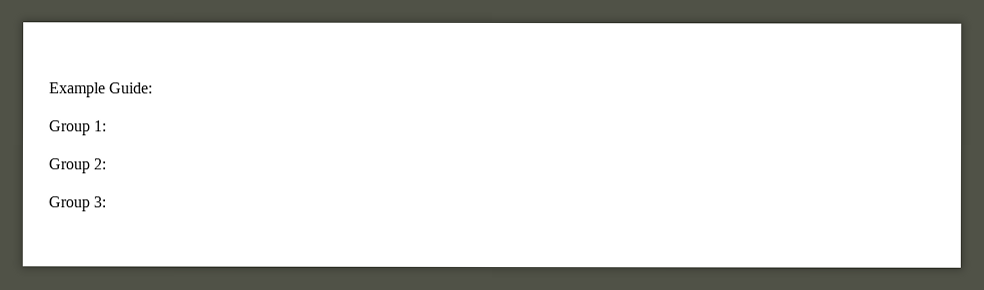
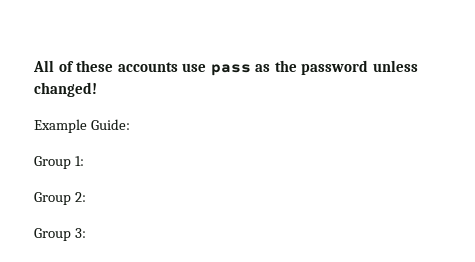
+ All of these accounts use pass as the password unless changed!

